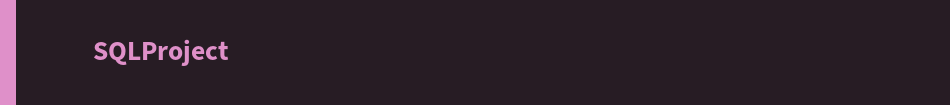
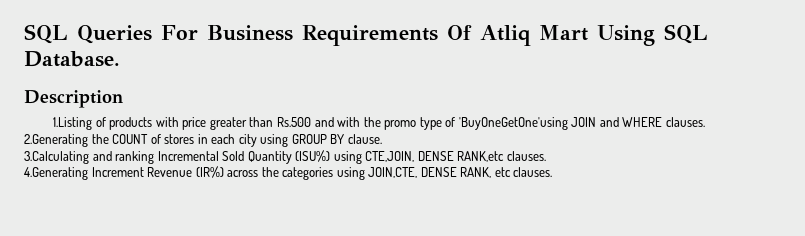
- SQLProject
+ SQL Queries For Business Requirements Of Atliq Mart Using SQL Database.
+ Description
+ 1.Listing of products with price greater than Rs.500 and with the promo type of 'BuyOneGetOne'using JOIN and WHERE clauses.
+ 2.Generating the COUNT of stores in each city using GROUP BY clause.
+ 3.Calculating and ranking Incremental Sold Quantity (ISU%) using CTE,JOIN, DENSE RANK,etc clauses.
+ 4.Generating Increment Revenue (IR%) across the categories using JOIN,CTE, DENSE RANK, etc clauses.

